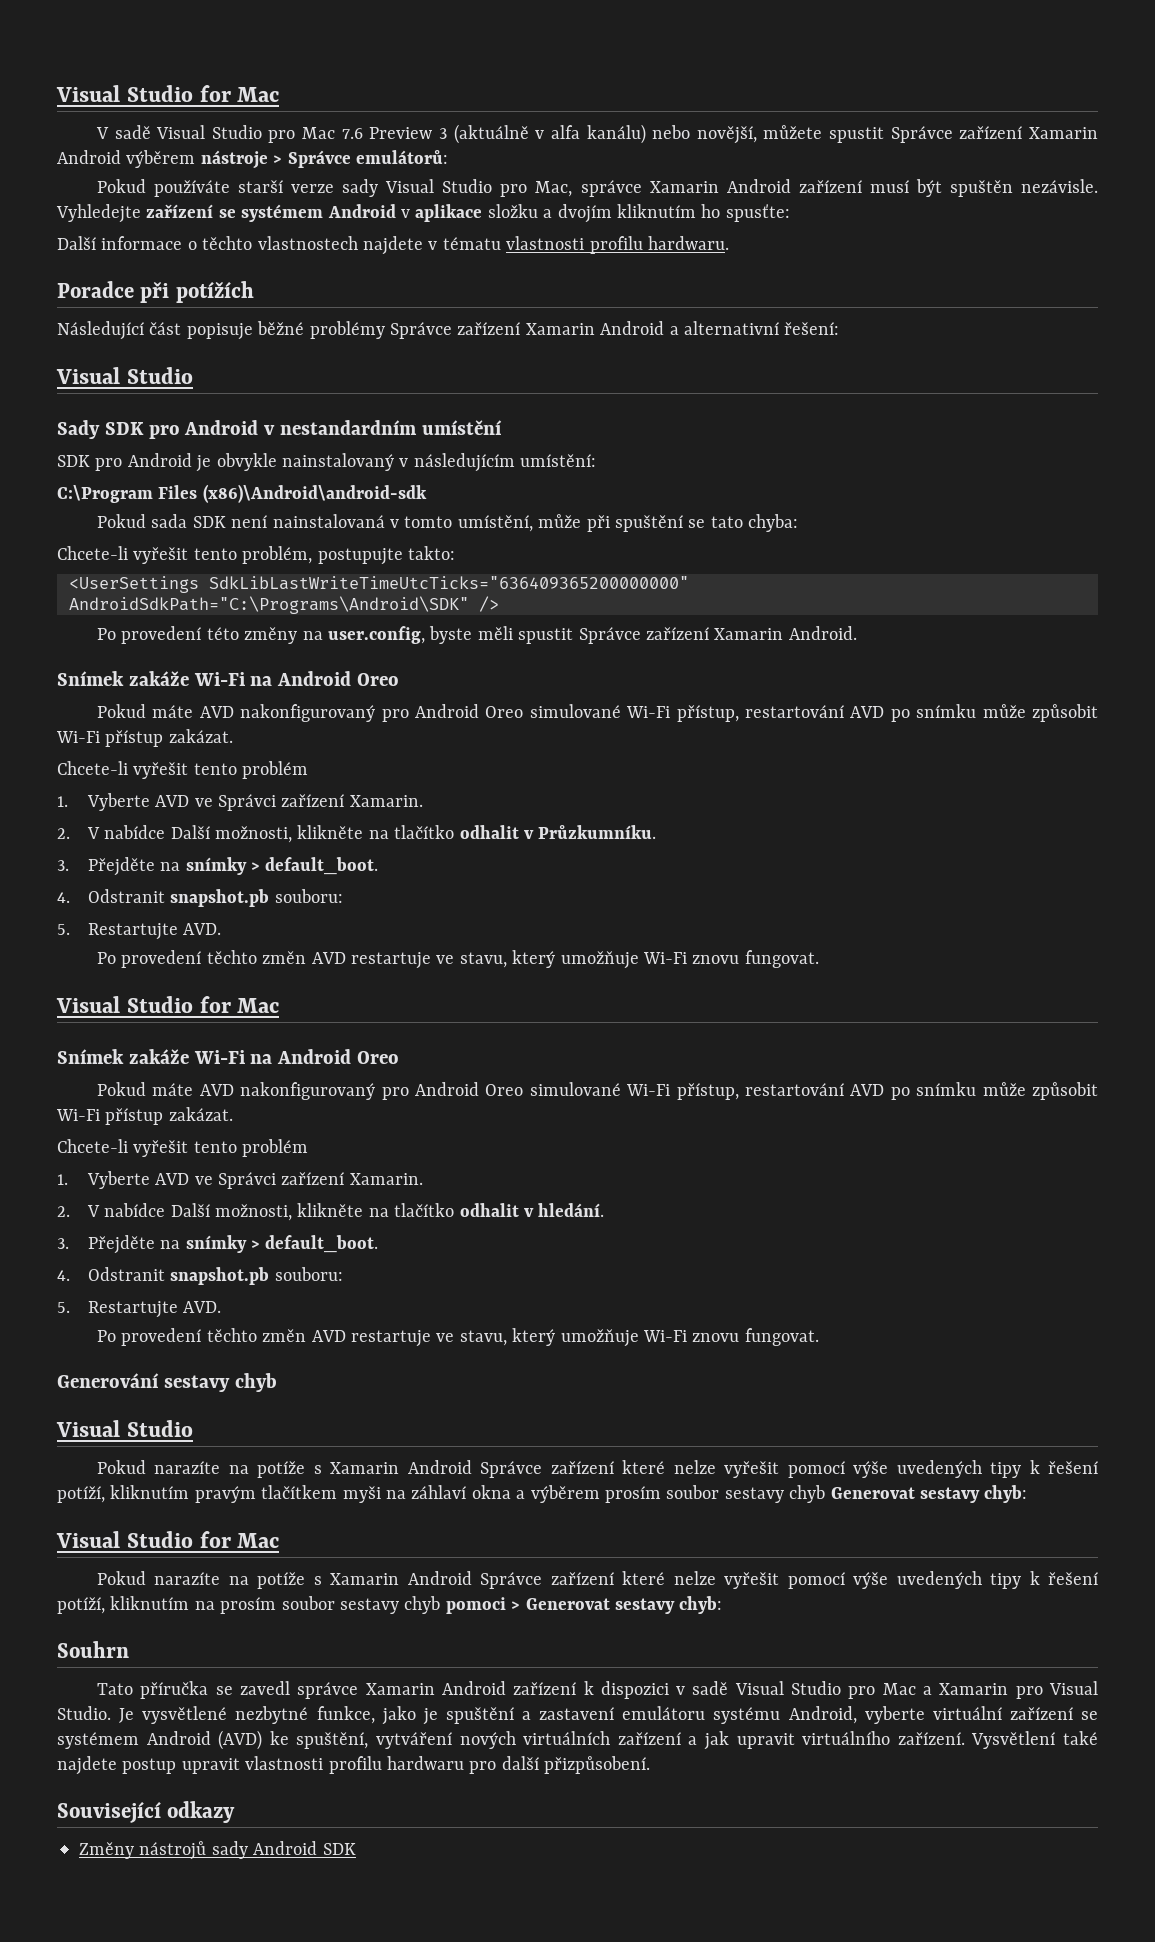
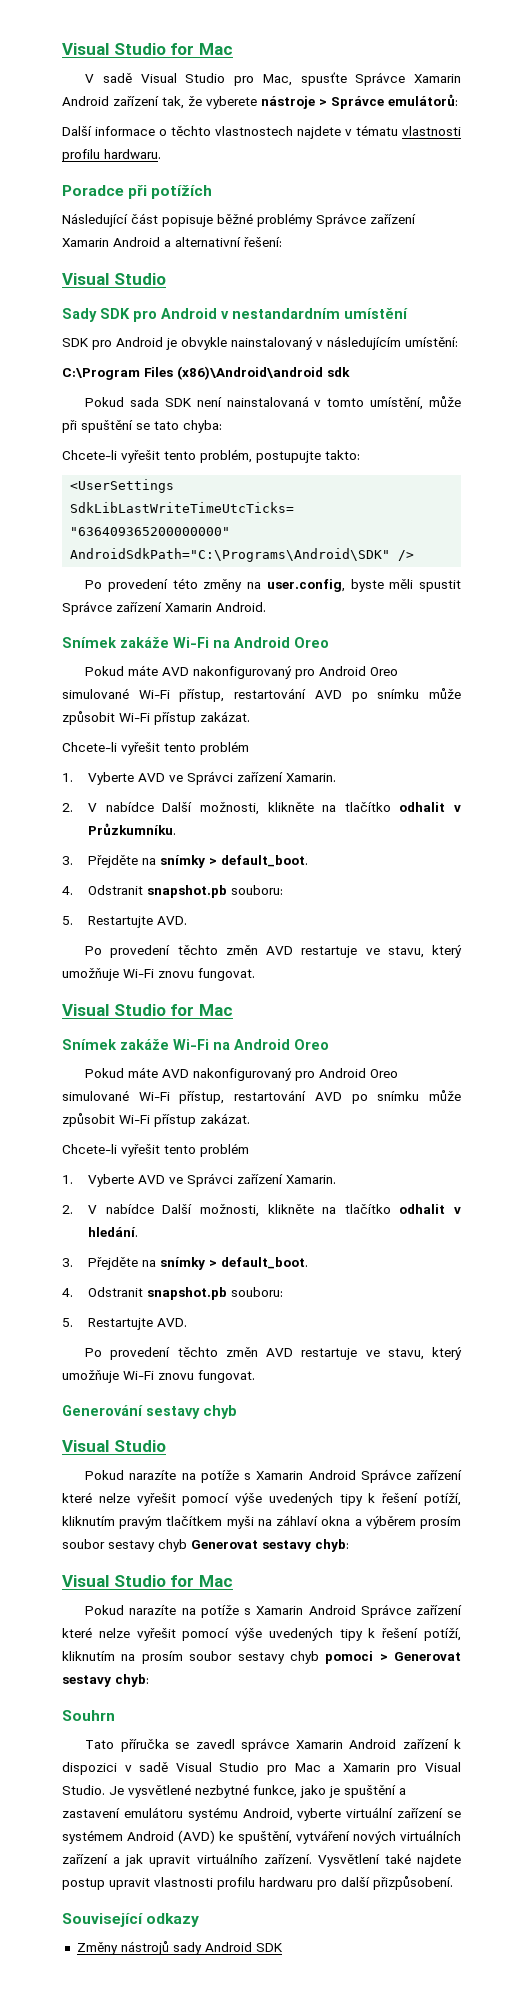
- V sadě Visual Studio pro Mac 7.6 Preview 3 (aktuálně v alfa kanálu) nebo novější, můžete spustit Správce zařízení Xamarin Android výběrem nástroje > Správce emulátorů:
- Pokud používáte starší verze sady Visual Studio pro Mac, správce Xamarin Android zařízení musí být spuštěn nezávisle. Vyhledejte zařízení se systémem Android v aplikace složku a dvojím kliknutím ho spusťte:
+ V sadě Visual Studio pro Mac, spusťte Správce Xamarin Android zařízení tak, že vyberete nástroje > Správce emulátorů:
- C:\Program Files (x86)\Android\android-sdk
+ C:\Program Files (x86)\Android\android sdk

